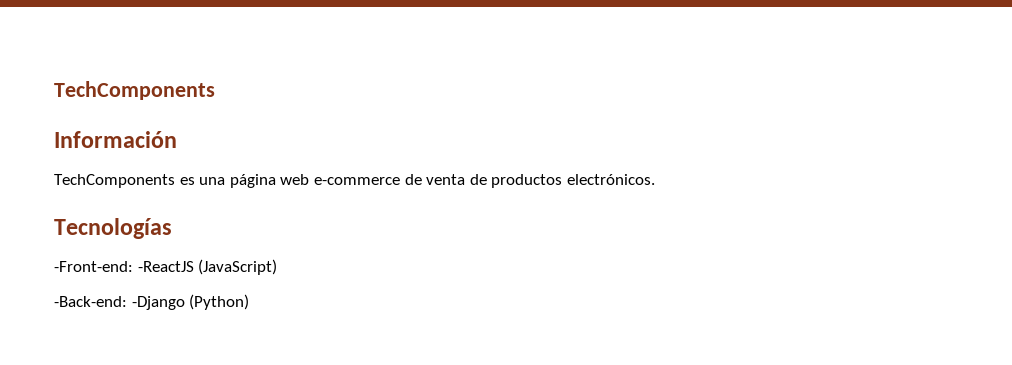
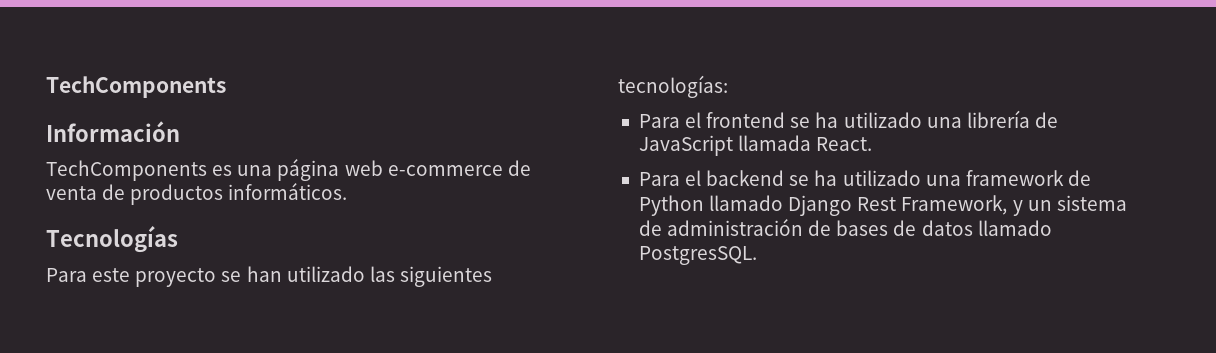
- TechComponents es una página web e-commerce de venta de productos electrónicos.
+ TechComponents es una página web e-commerce de venta de productos informáticos.
- -Front-end: -ReactJS (JavaScript)
- -Back-end: -Django (Python)
+ Para este proyecto se han utilizado las siguientes tecnologías:
+ Para el frontend se ha utilizado una librería de JavaScript llamada React.
+ Para el backend se ha utilizado una framework de Python llamado Django Rest Framework, y un sistema de administración de bases de datos llamado PostgresSQL.

